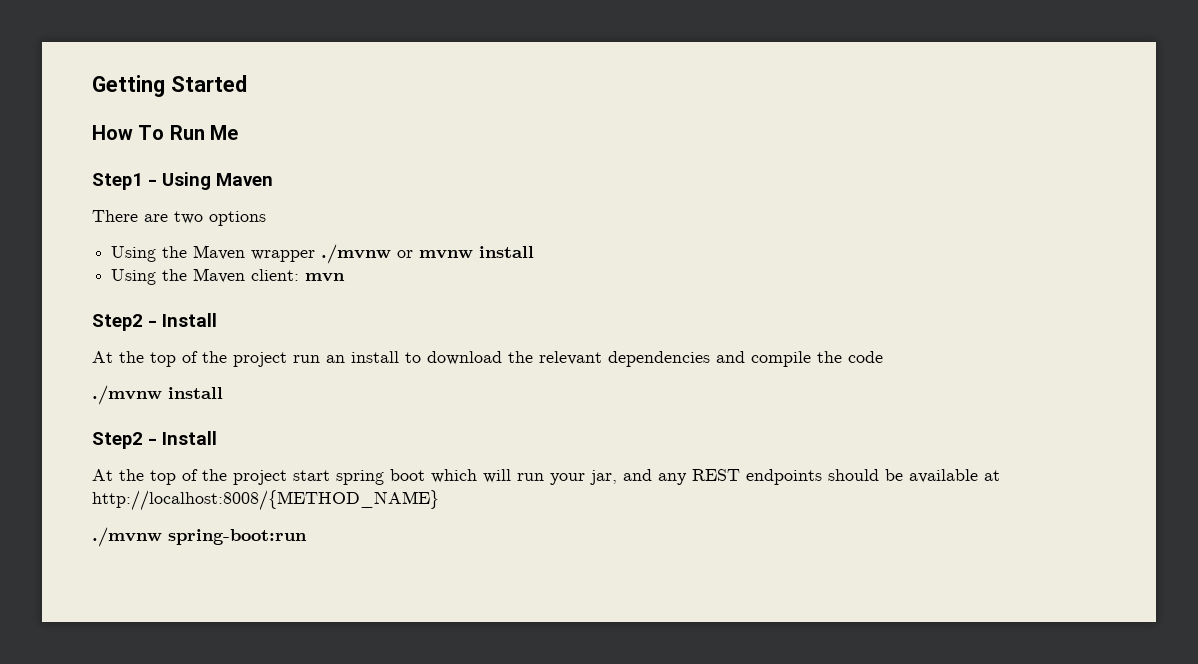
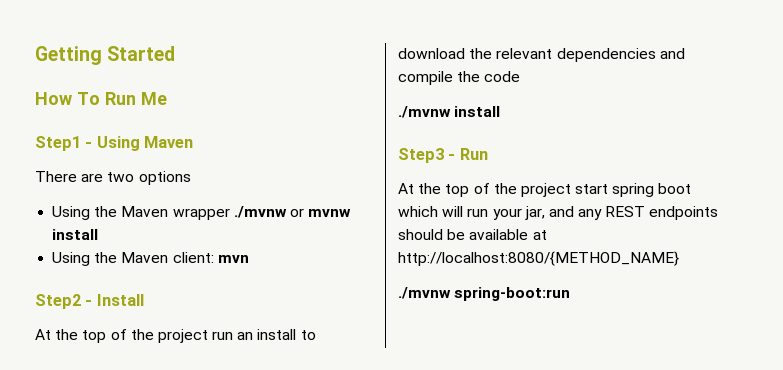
  ./mvnw install
- Step2 - Install
+ Step3 - Run
- At the top of the project start spring boot which will run your jar, and any REST endpoints should be available at http://localhost:8008/{METHOD_NAME}
+ At the top of the project start spring boot which will run your jar, and any REST endpoints should be available at http://localhost:8080/{METHOD_NAME}

